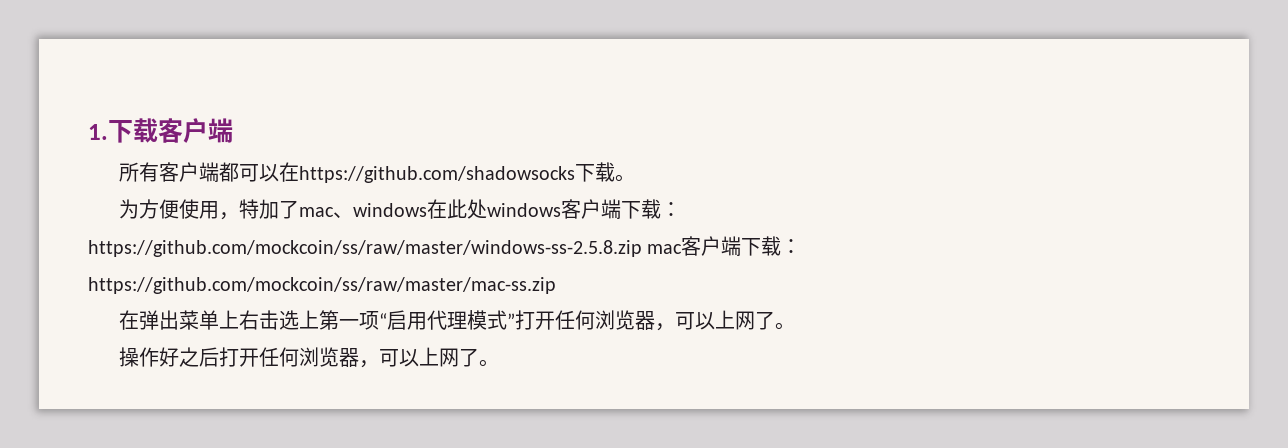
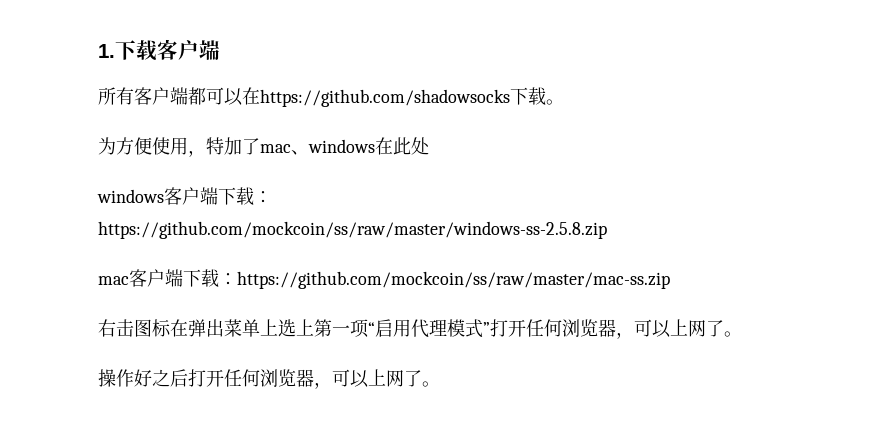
- 为方便使用，特加了mac、windows在此处windows客户端下载：https://github.com/mockcoin/ss/raw/master/windows-ss-2.5.8.zip mac客户端下载：https://github.com/mockcoin/ss/raw/master/mac-ss.zip
+ 为方便使用，特加了mac、windows在此处
+ windows客户端下载：https://github.com/mockcoin/ss/raw/master/windows-ss-2.5.8.zip
+ mac客户端下载：https://github.com/mockcoin/ss/raw/master/mac-ss.zip
- 在弹出菜单上右击选上第一项“启用代理模式”打开任何浏览器，可以上网了。
+ 右击图标在弹出菜单上选上第一项“启用代理模式”打开任何浏览器，可以上网了。

